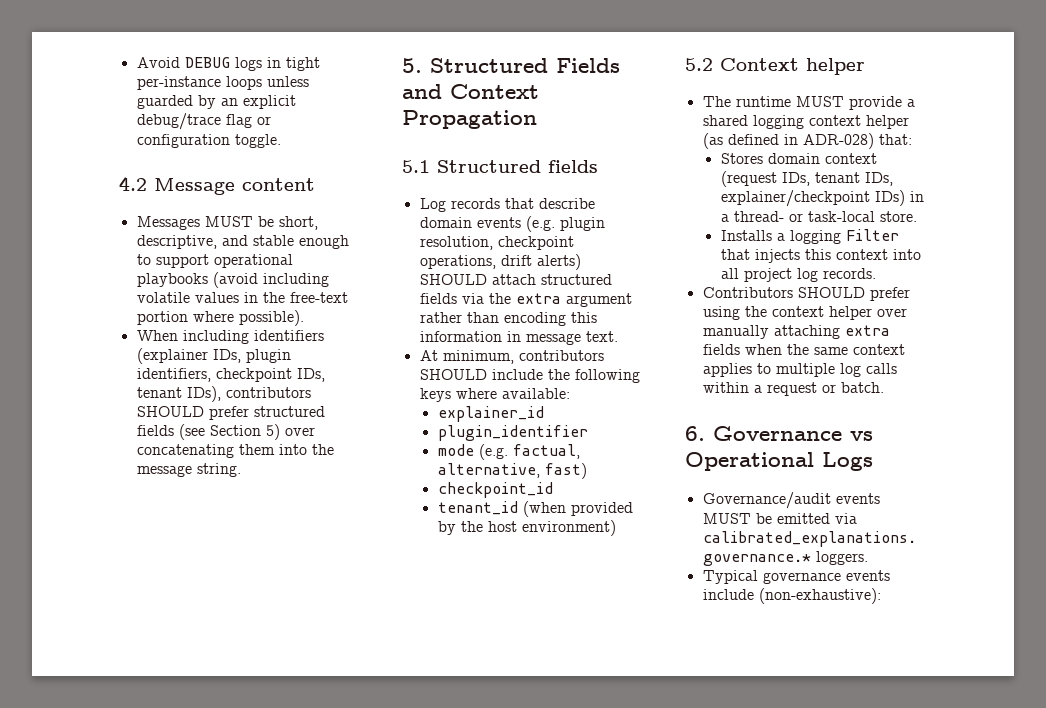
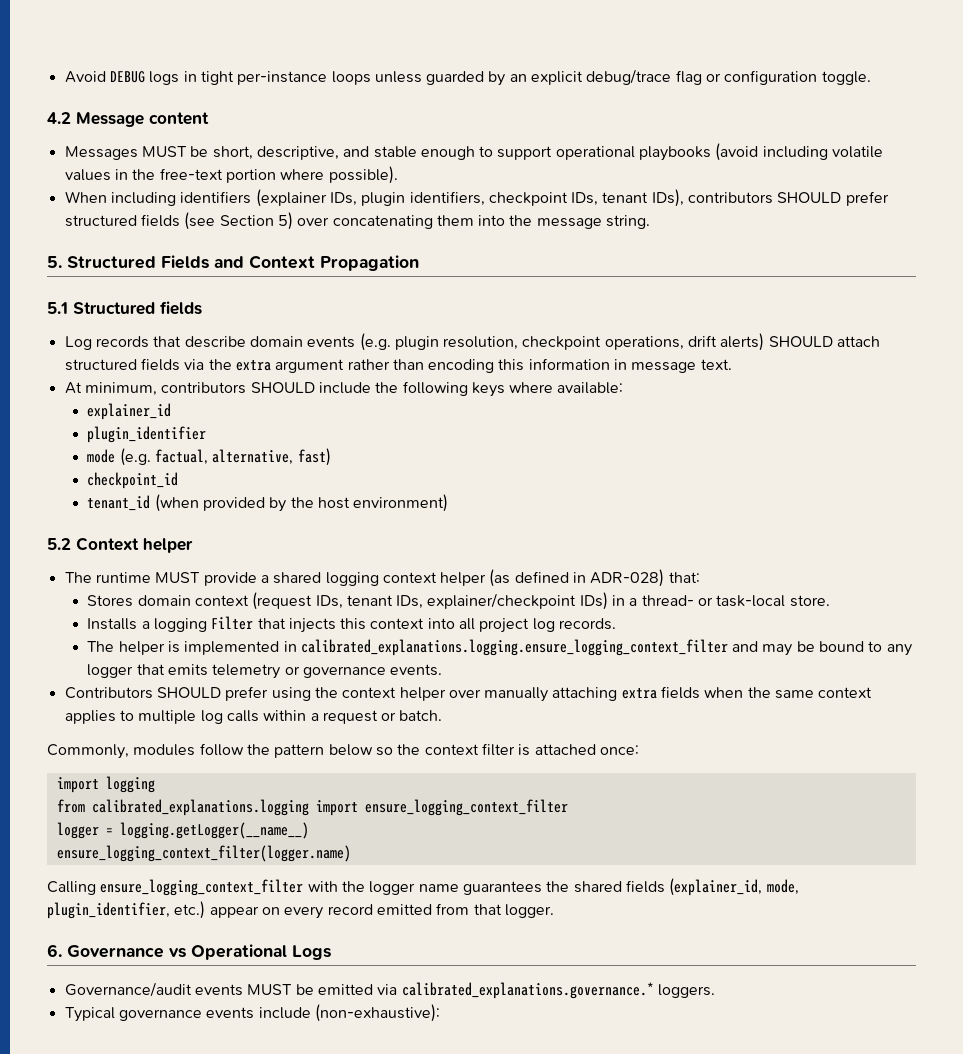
+ The helper is implemented in calibrated_explanations.logging.ensure_logging_context_filter and may be bound to any logger that emits telemetry or governance events.
+ Commonly, modules follow the pattern below so the context filter is attached once:
+ import logging
+ from calibrated_explanations.logging import ensure_logging_context_filter
+ logger = logging.getLogger(__name__)
+ ensure_logging_context_filter(logger.name)
+ Calling ensure_logging_context_filter with the logger name guarantees the shared fields (explainer_id, mode, plugin_identifier, etc.) appear on every record emitted from that logger.

